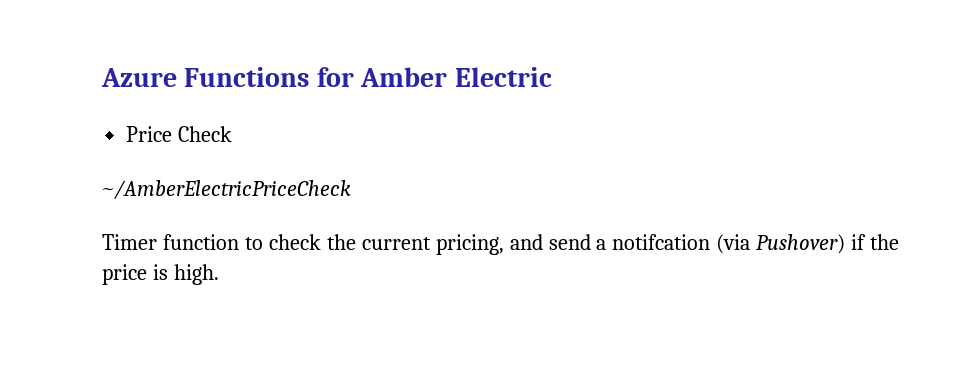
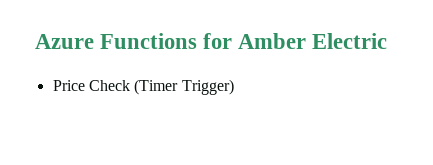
- Price Check
- ~/AmberElectricPriceCheck
- Timer function to check the current pricing, and send a notifcation (via Pushover) if the price is high.
+ Price Check (Timer Trigger)

